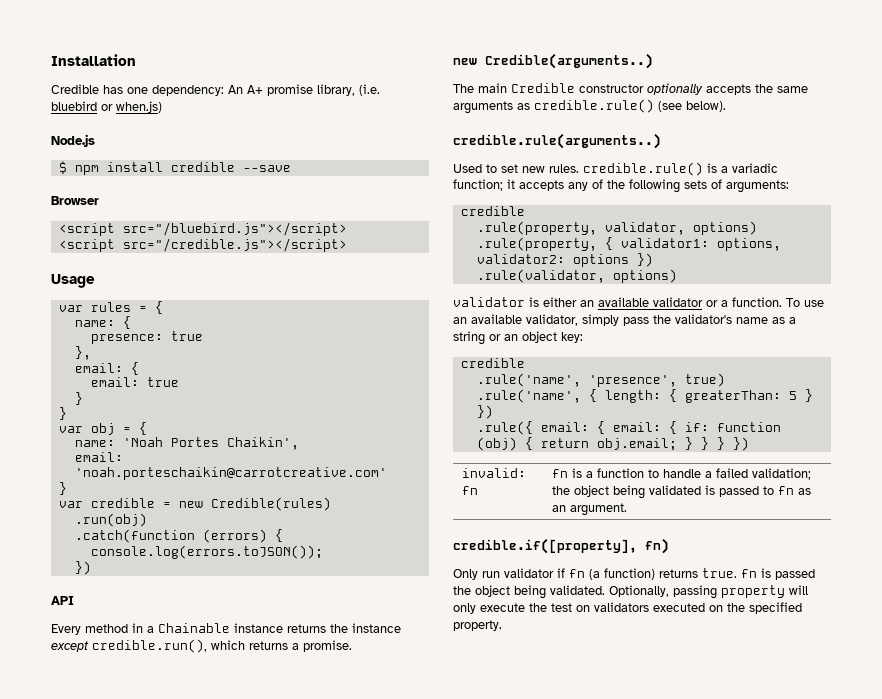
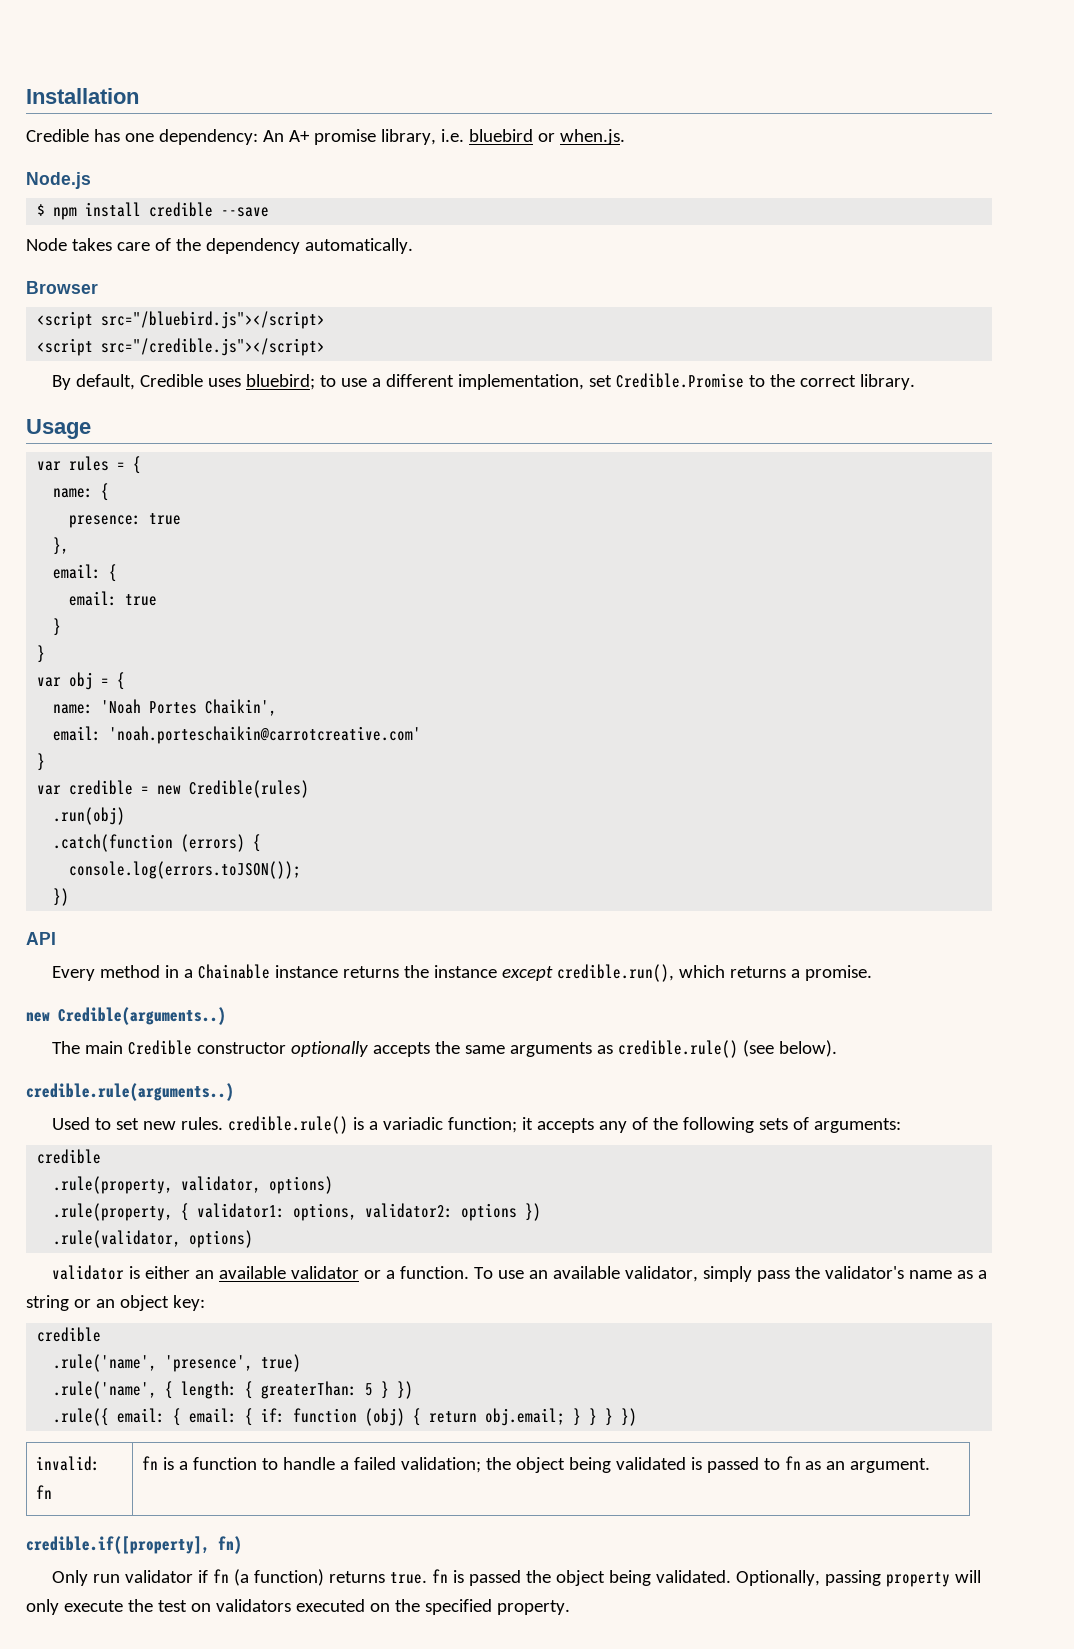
- Credible has one dependency: An A+ promise library, (i.e. bluebird or when.js)
+ Credible has one dependency: An A+ promise library, i.e. bluebird or when.js.
+ Node takes care of the dependency automatically.
+ By default, Credible uses bluebird; to use a different implementation, set Credible.Promise to the correct library.

